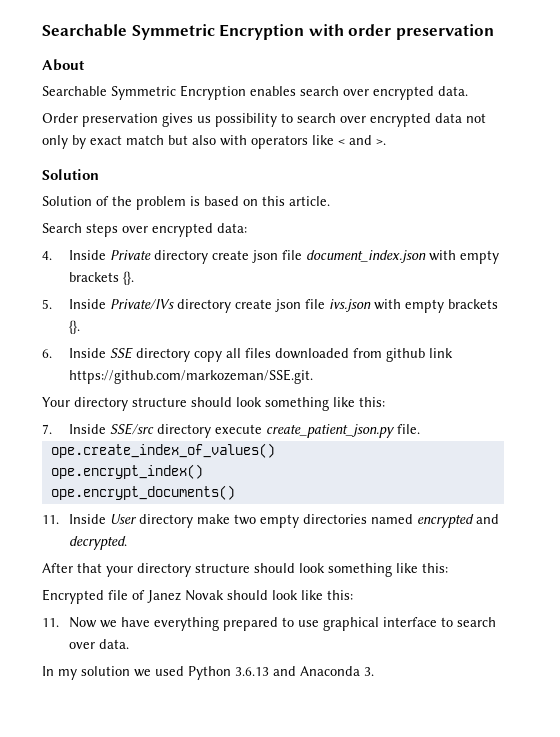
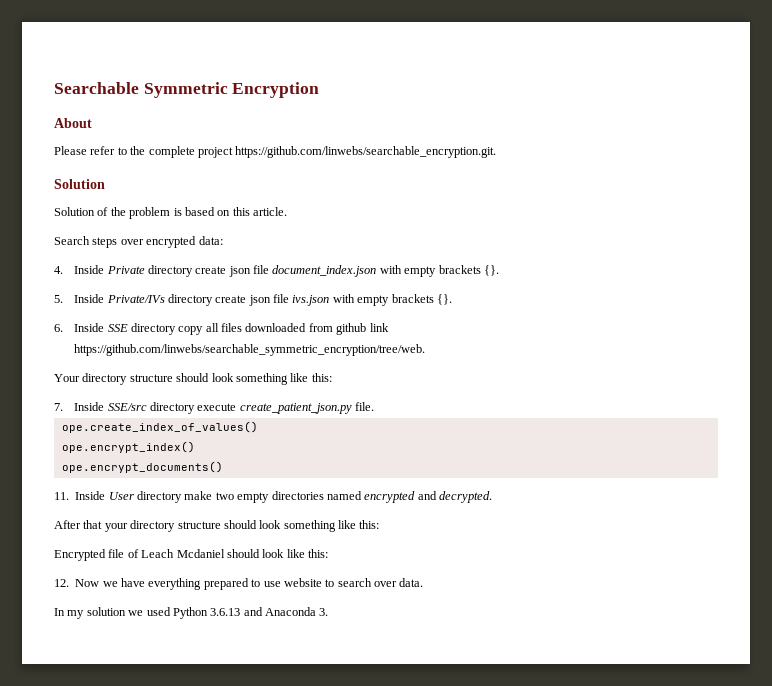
- Searchable Symmetric Encryption with order preservation
+ Searchable Symmetric Encryption
  About
- Searchable Symmetric Encryption enables search over encrypted data.
- Order preservation gives us possibility to search over encrypted data not only by exact match but also with operators like < and >.
+ Please refer to the complete project https://github.com/linwebs/searchable_encryption.git.
- 6. Inside SSE directory copy all files downloaded from github link https://github.com/markozeman/SSE.git.
+ 6. Inside SSE directory copy all files downloaded from github link https://github.com/linwebs/searchable_symmetric_encryption/tree/web.
- Encrypted file of Janez Novak should look like this:
+ Encrypted file of Leach Mcdaniel should look like this:
- 11. Now we have everything prepared to use graphical interface to search over data.
+ 12. Now we have everything prepared to use website to search over data.

